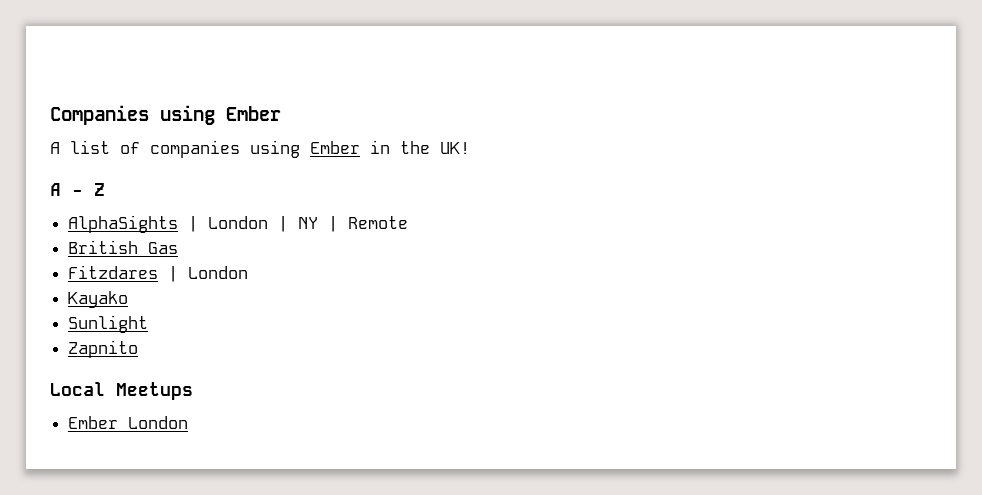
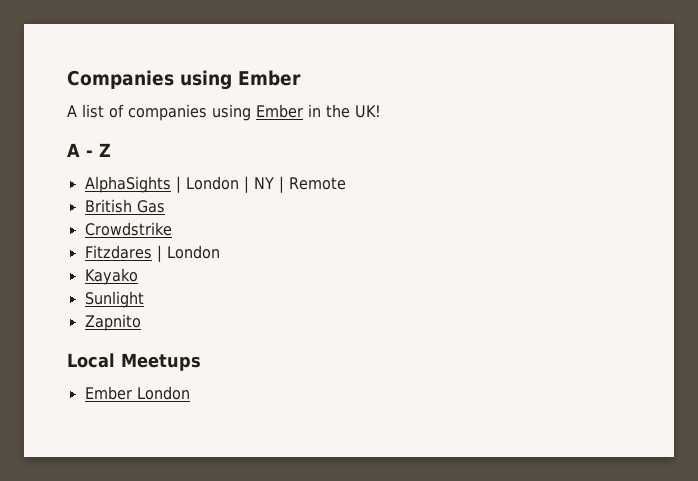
+ Crowdstrike

